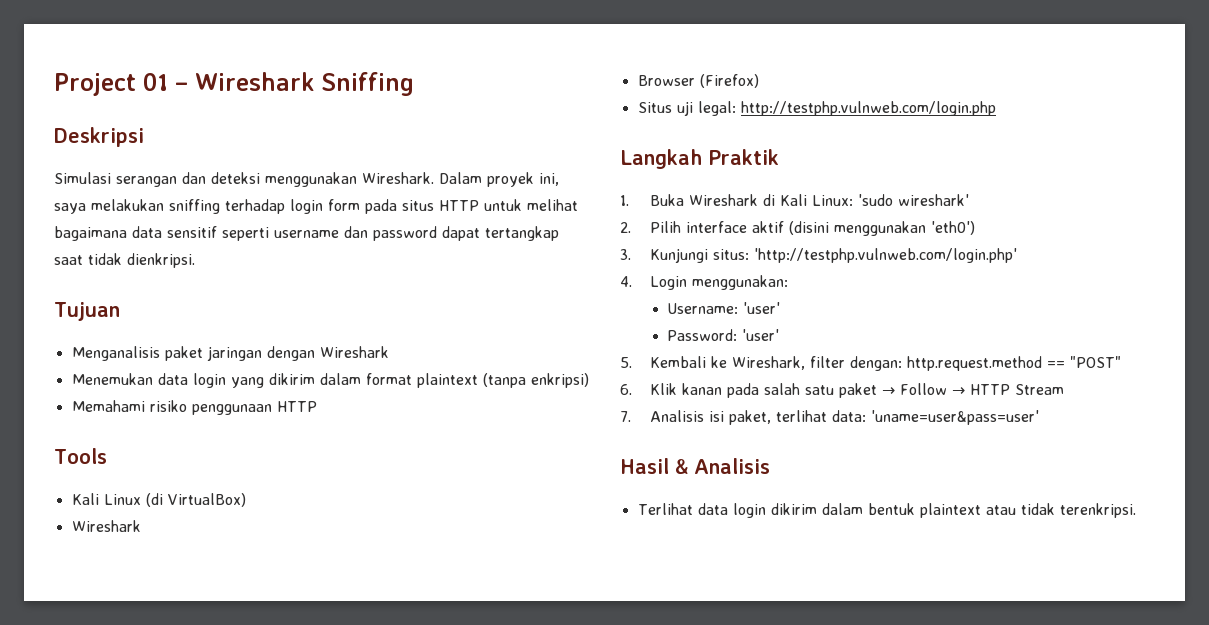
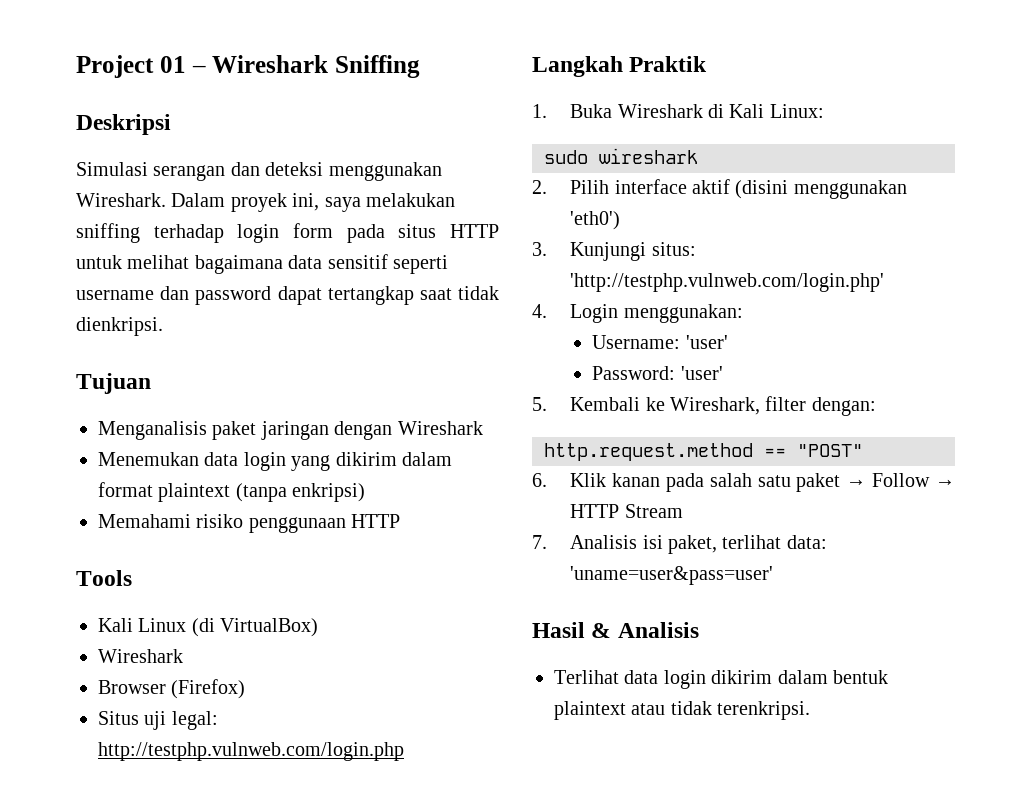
- 1. Buka Wireshark di Kali Linux: 'sudo wireshark'
+ 1. Buka Wireshark di Kali Linux:
+ sudo wireshark
- 5. Kembali ke Wireshark, filter dengan: http.request.method == "POST"
+ 5. Kembali ke Wireshark, filter dengan:
+ http.request.method == "POST"

